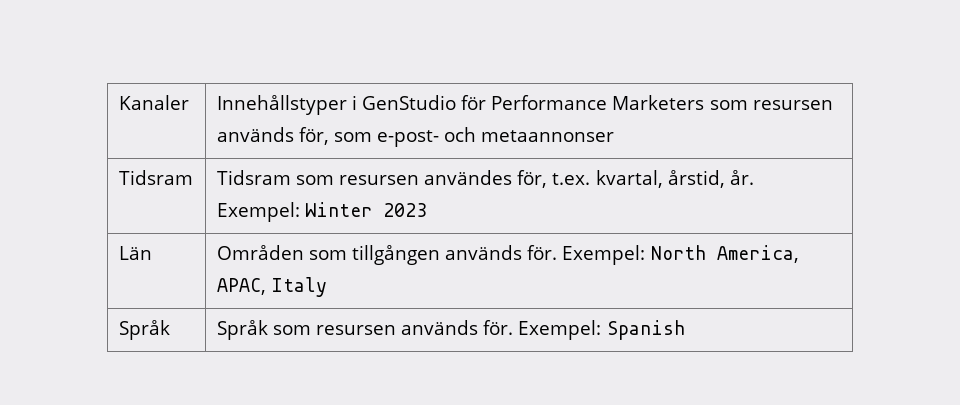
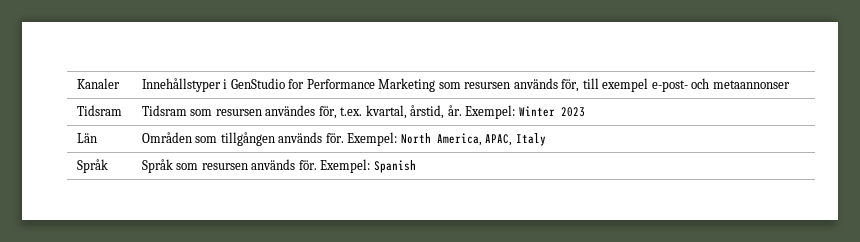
- Kanaler | Innehållstyper i GenStudio för Performance Marketers som resursen används för, som e-post- och metaannonser
+ Kanaler | Innehållstyper i GenStudio for Performance Marketing som resursen används för, till exempel e-post- och metaannonser

